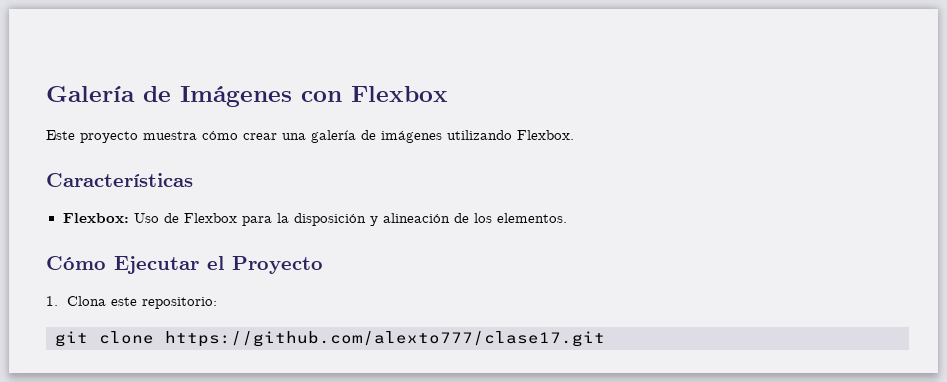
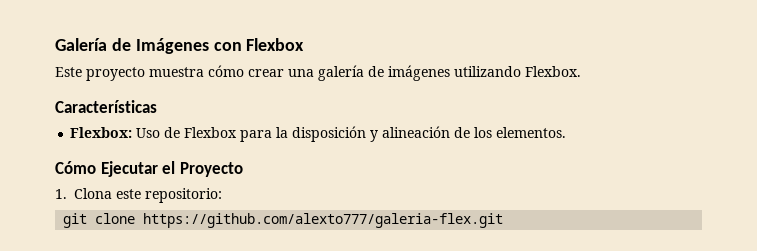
- git clone https://github.com/alexto777/clase17.git
+ git clone https://github.com/alexto777/galeria-flex.git

